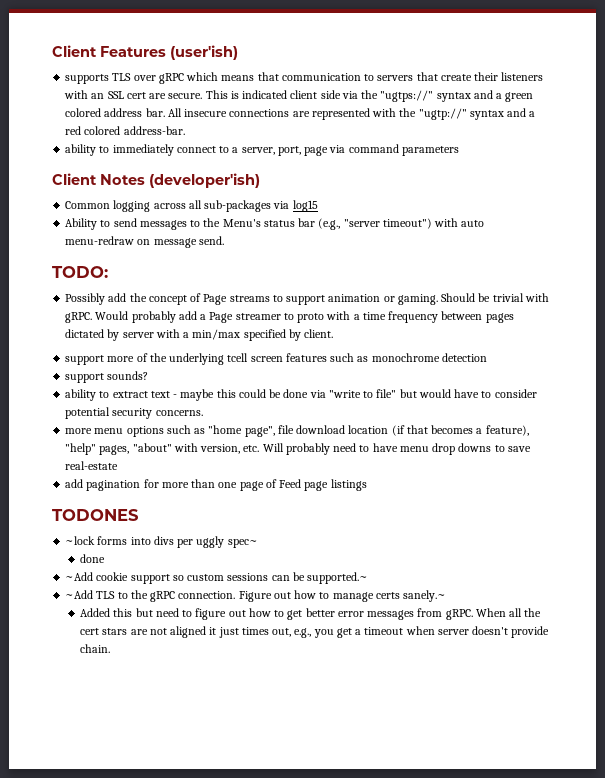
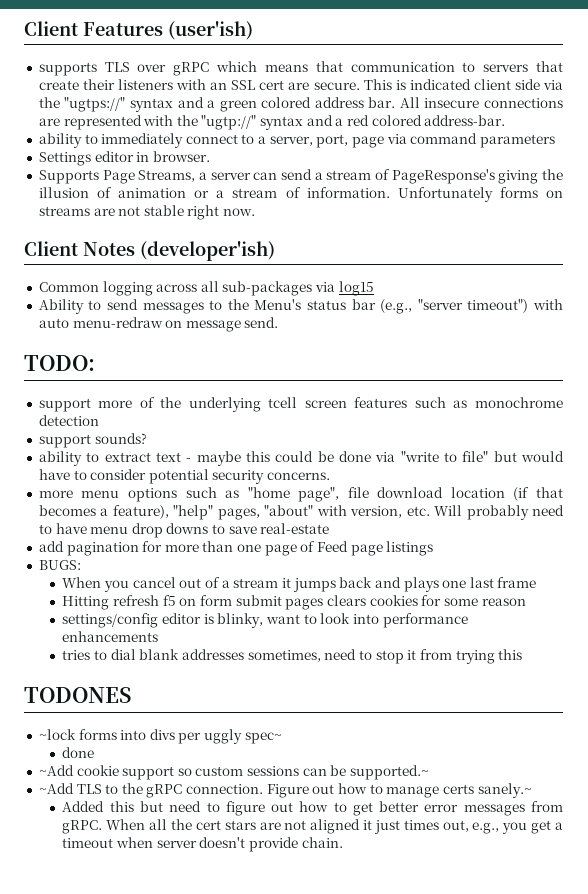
+ Settings editor in browser.
+ Supports Page Streams, a server can send a stream of PageResponse's giving the illusion of animation or a stream of information. Unfortunately forms on streams are not stable right now.
- Possibly add the concept of Page streams to support animation or gaming. Should be trivial with gRPC. Would probably add a Page streamer to proto with a time frequency between pages dictated by server with a min/max specified by client.
+ BUGS:
+ When you cancel out of a stream it jumps back and plays one last frame
+ Hitting refresh f5 on form submit pages clears cookies for some reason
+ settings/config editor is blinky, want to look into performance enhancements
+ tries to dial blank addresses sometimes, need to stop it from trying this

